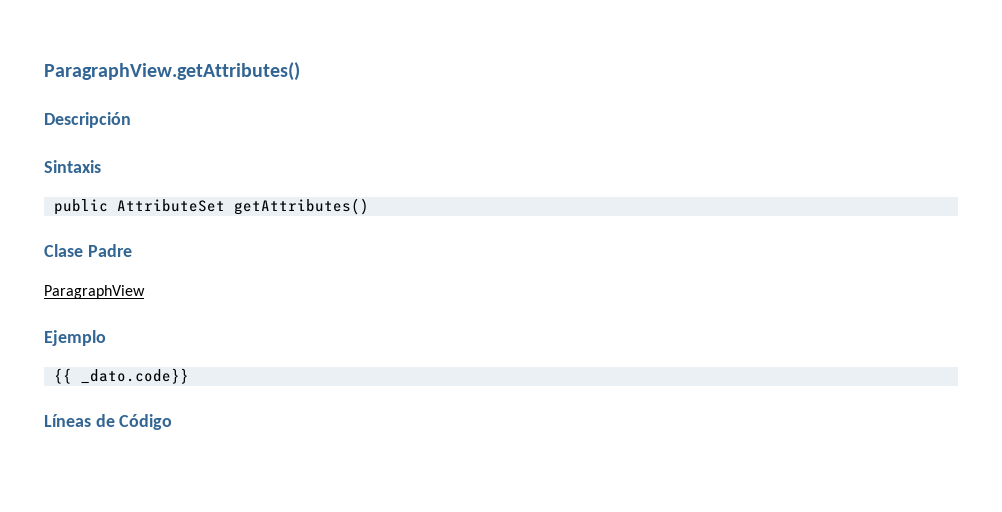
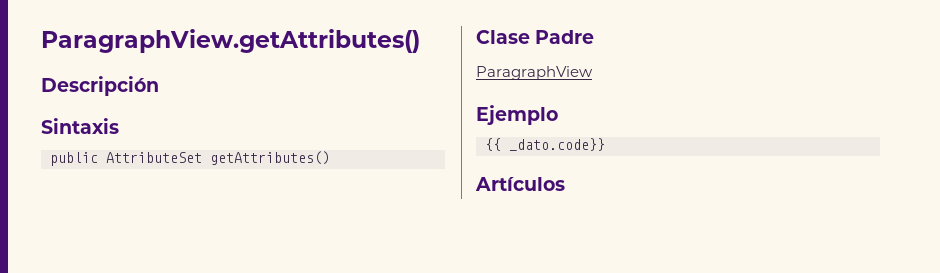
- Líneas de Código
+ Artículos

